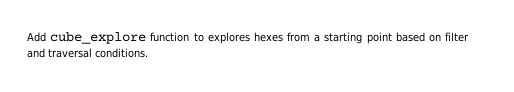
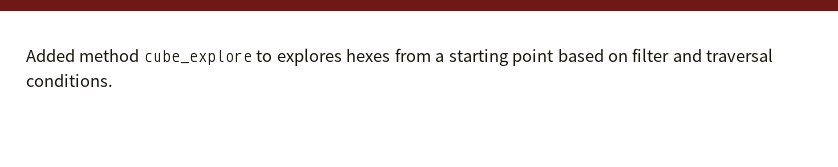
- Add cube_explore function to explores hexes from a starting point based on filter and traversal conditions.
+ Added method cube_explore to explores hexes from a starting point based on filter and traversal conditions.

